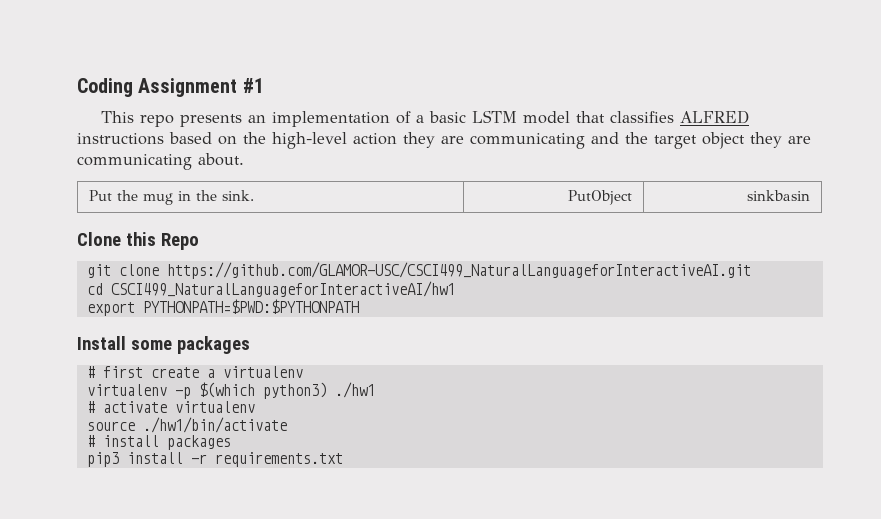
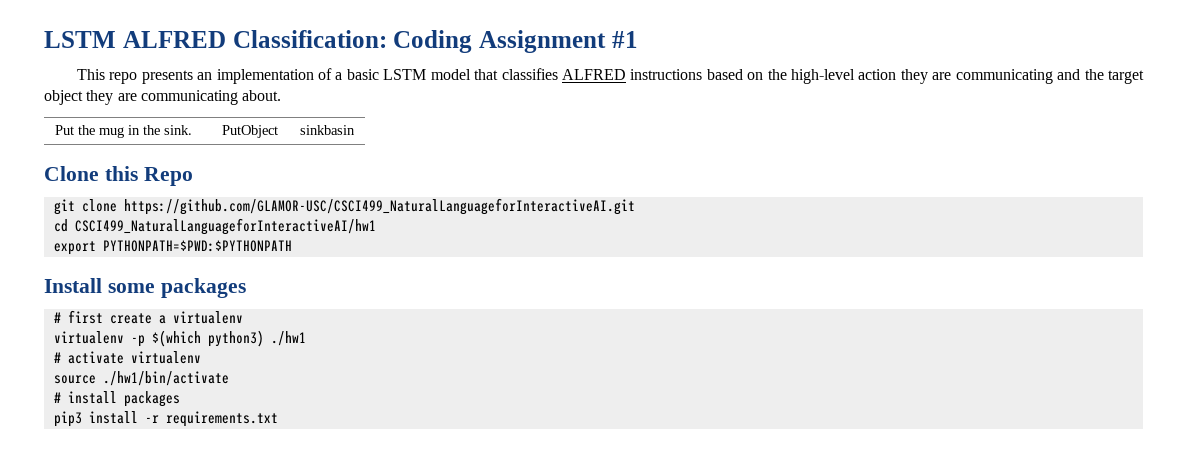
- Coding Assignment #1
+ LSTM ALFRED Classification: Coding Assignment #1

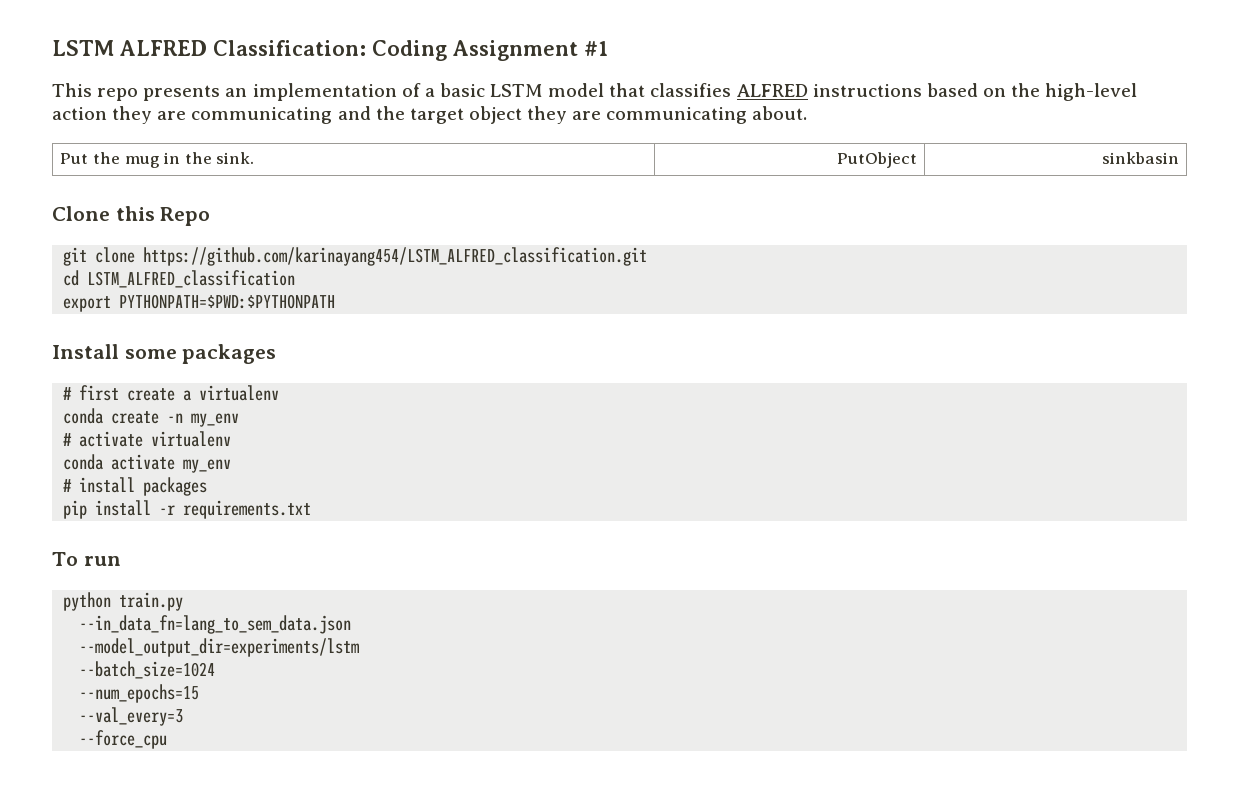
- git clone https://github.com/GLAMOR-USC/CSCI499_NaturalLanguageforInteractiveAI.git
+ git clone https://github.com/karinayang454/LSTM_ALFRED_classification.git
- cd CSCI499_NaturalLanguageforInteractiveAI/hw1
+ cd LSTM_ALFRED_classification
- virtualenv -p $(which python3) ./hw1
+ conda create -n my_env
- source ./hw1/bin/activate
+ conda activate my_env
- pip3 install -r requirements.txt
+ pip install -r requirements.txt
+ To run
+ python train.py
+ --in_data_fn=lang_to_sem_data.json
+ --model_output_dir=experiments/lstm
+ --batch_size=1024
+ --num_epochs=15
+ --val_every=3
+ --force_cpu

